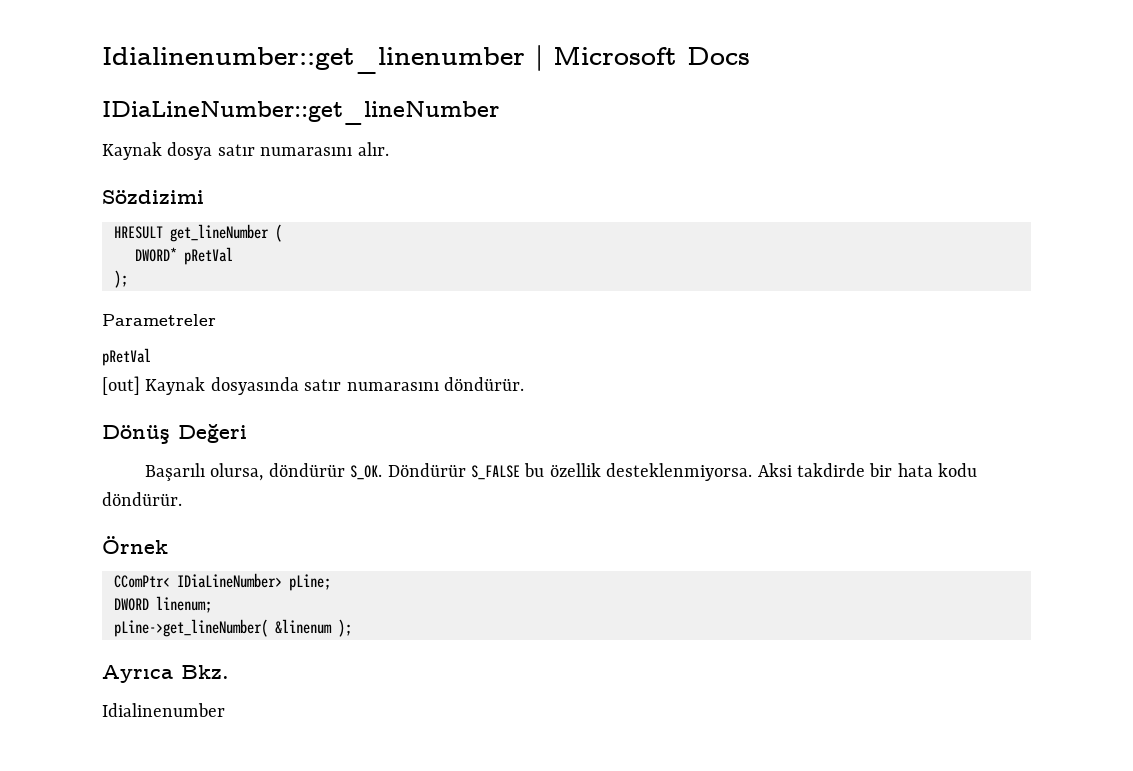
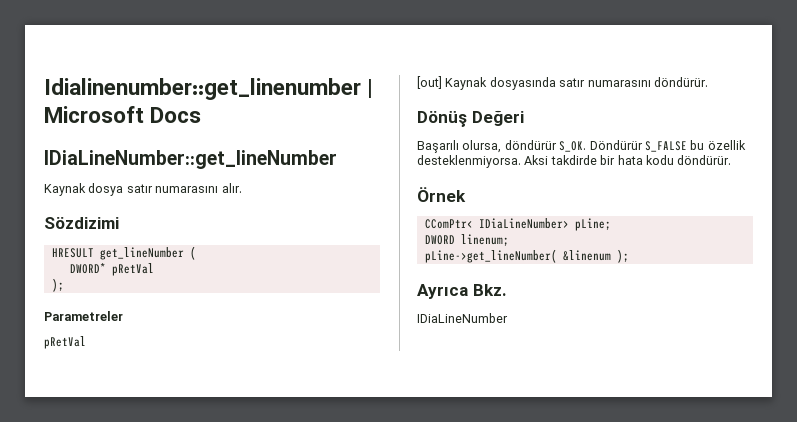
- Idialinenumber
+ IDiaLineNumber

